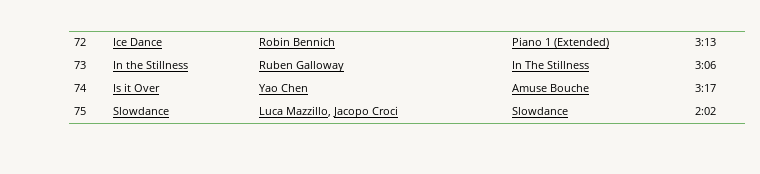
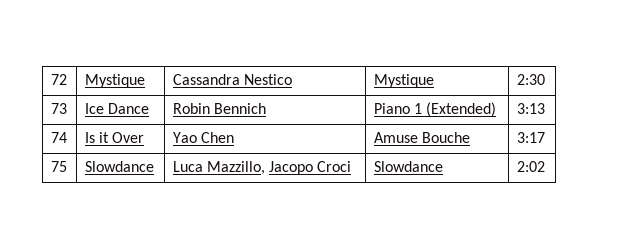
- 72 | Ice Dance | Robin Bennich | Piano 1 (Extended) | 3:13
+ 72 | Mystique | Cassandra Nestico | Mystique | 2:30
+ 73 | Ice Dance | Robin Bennich | Piano 1 (Extended) | 3:13
- 73 | In the Stillness | Ruben Galloway | In The Stillness | 3:06

